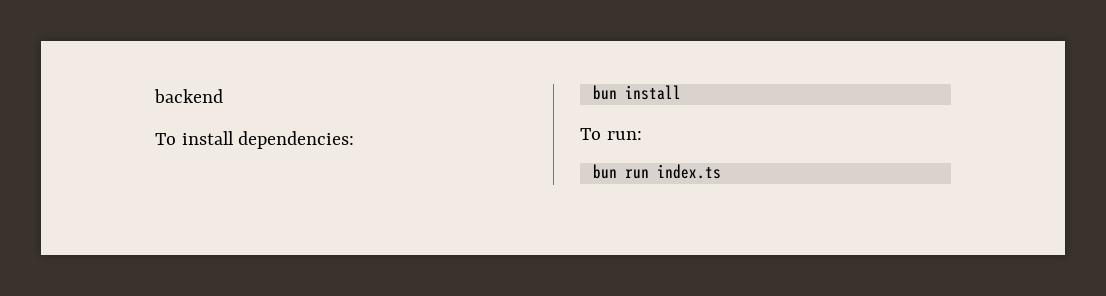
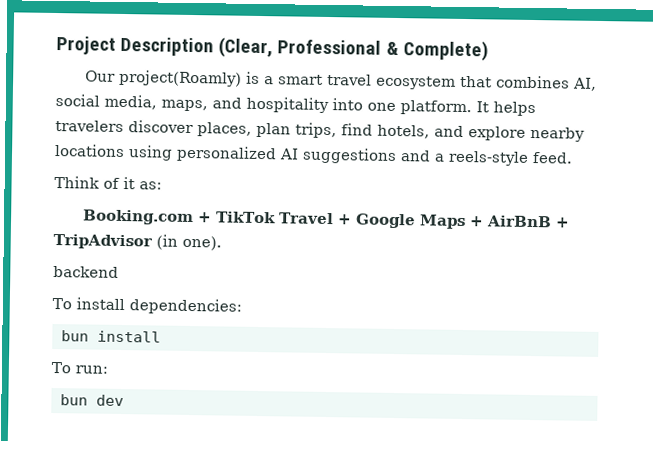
+ Project Description (Clear, Professional & Complete)
+ Our project(Roamly) is a smart travel ecosystem that combines AI, social media, maps, and hospitality into one platform. It helps travelers discover places, plan trips, find hotels, and explore nearby locations using personalized AI suggestions and a reels-style feed.
+ Think of it as:
+ Booking.com + TikTok Travel + Google Maps + AirBnB + TripAdvisor (in one).
- bun run index.ts
+ bun dev

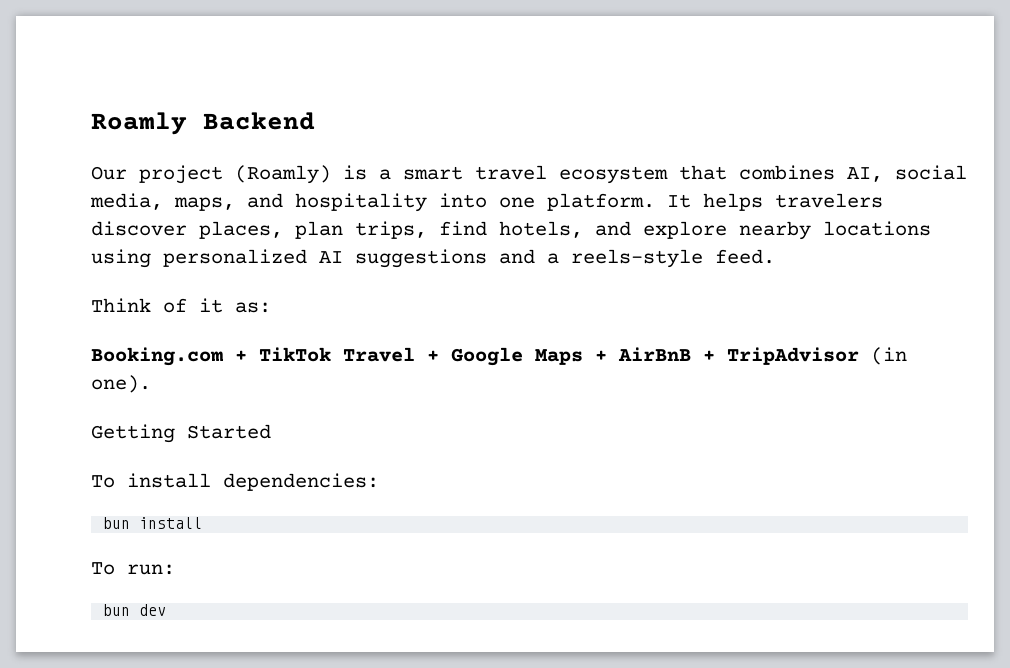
- Project Description (Clear, Professional & Complete)
+ Roamly Backend
- Our project(Roamly) is a smart travel ecosystem that combines AI, social media, maps, and hospitality into one platform.
+ Our project (Roamly) is a smart travel ecosystem that combines AI, social media, maps, and hospitality into one platform.
- backend
+ Getting Started

